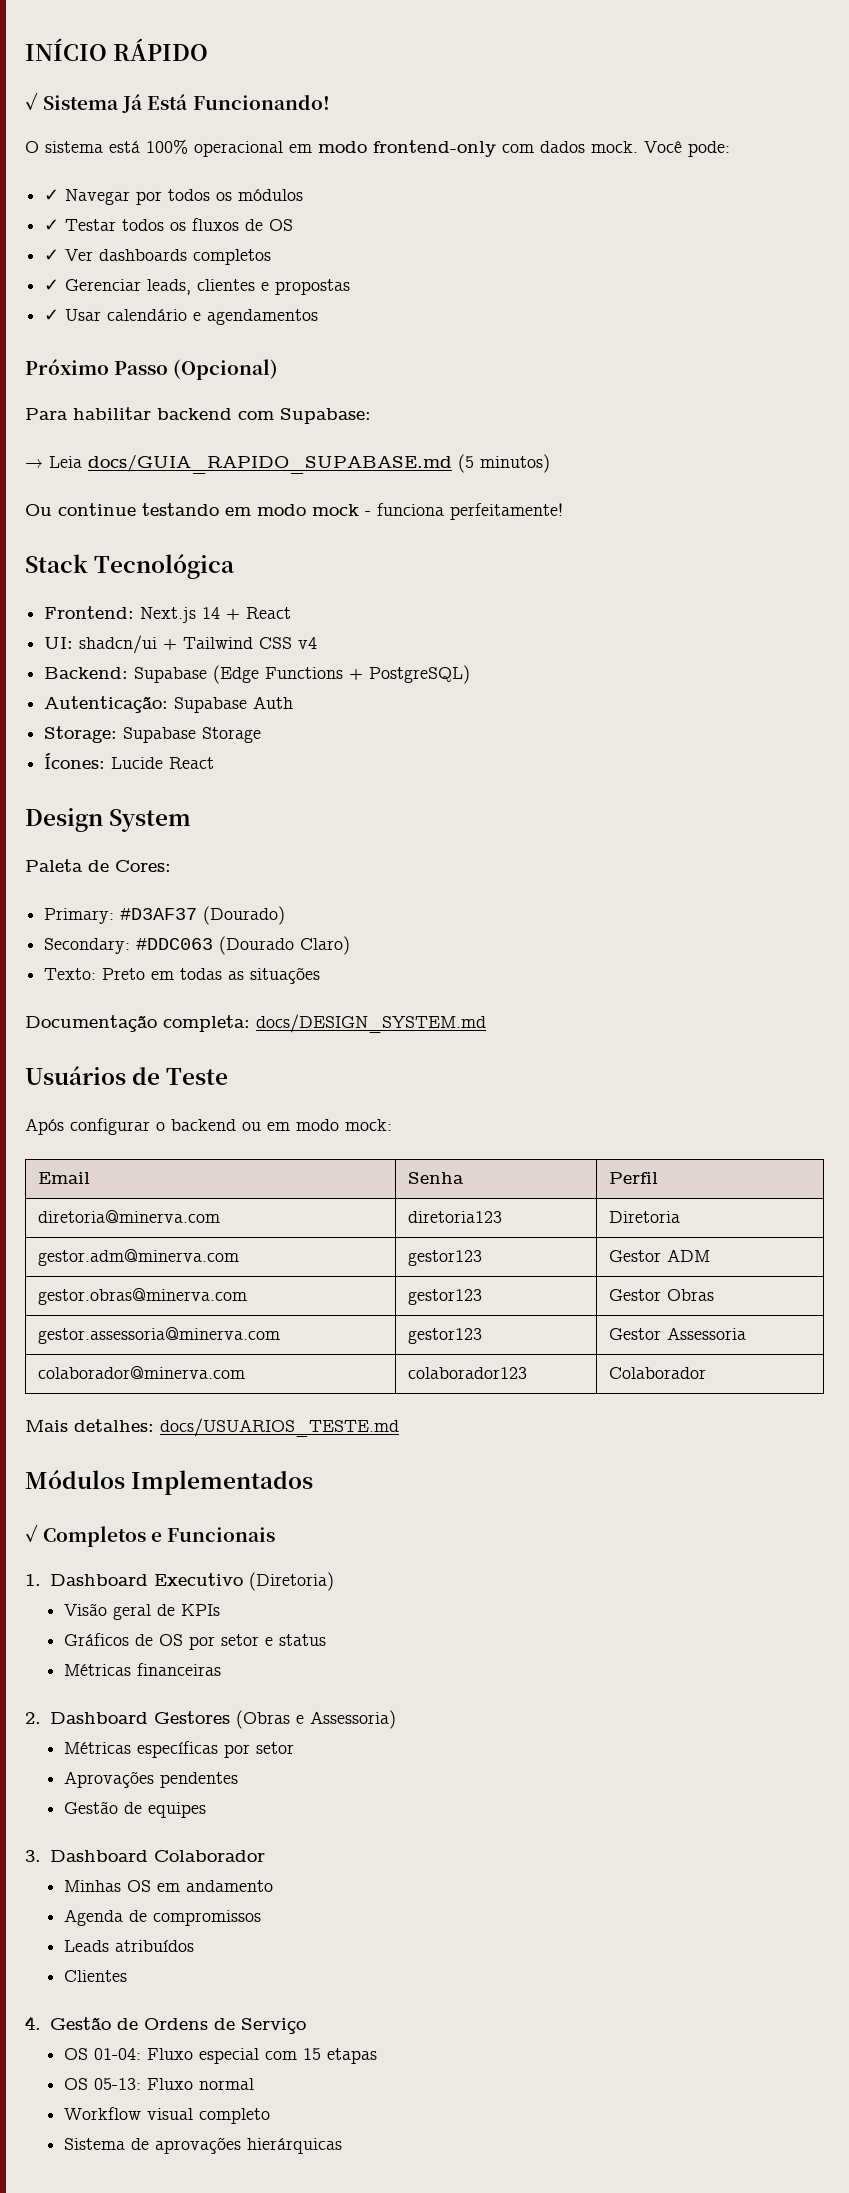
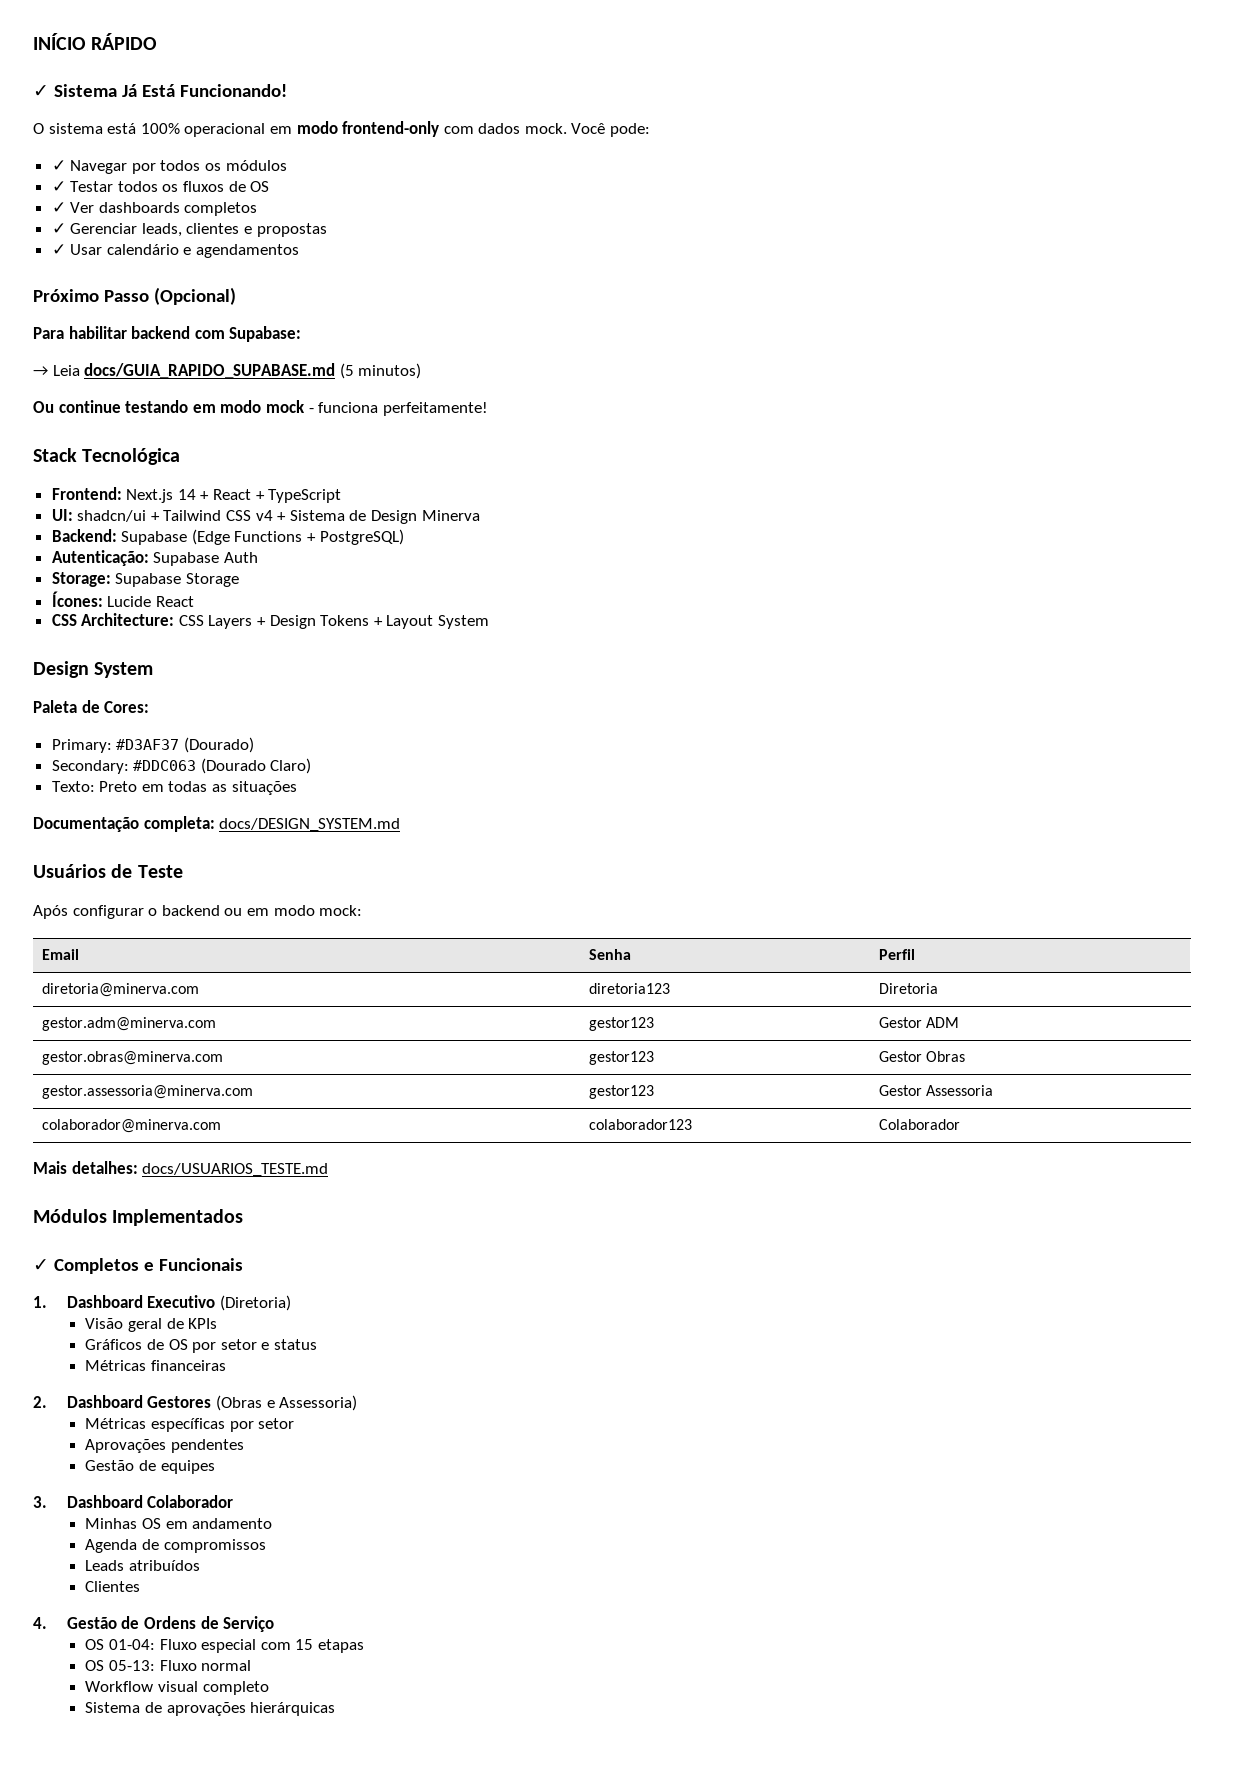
- Frontend: Next.js 14 + React
+ Frontend: Next.js 14 + React + TypeScript
- UI: shadcn/ui + Tailwind CSS v4
+ UI: shadcn/ui + Tailwind CSS v4 + Sistema de Design Minerva
+ CSS Architecture: CSS Layers + Design Tokens + Layout System

